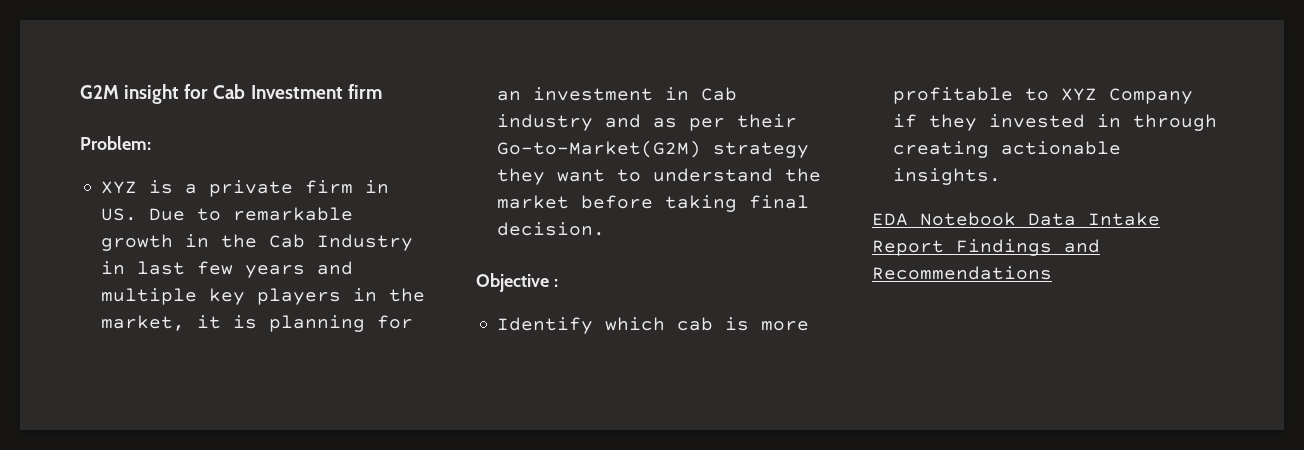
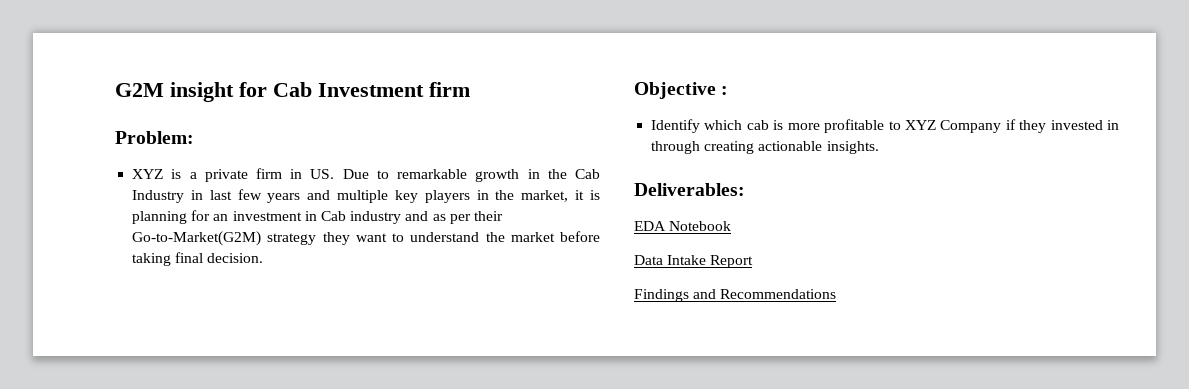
+ Deliverables:
- EDA Notebook Data Intake Report Findings and Recommendations
+ EDA Notebook
+ Data Intake Report
+ Findings and Recommendations

